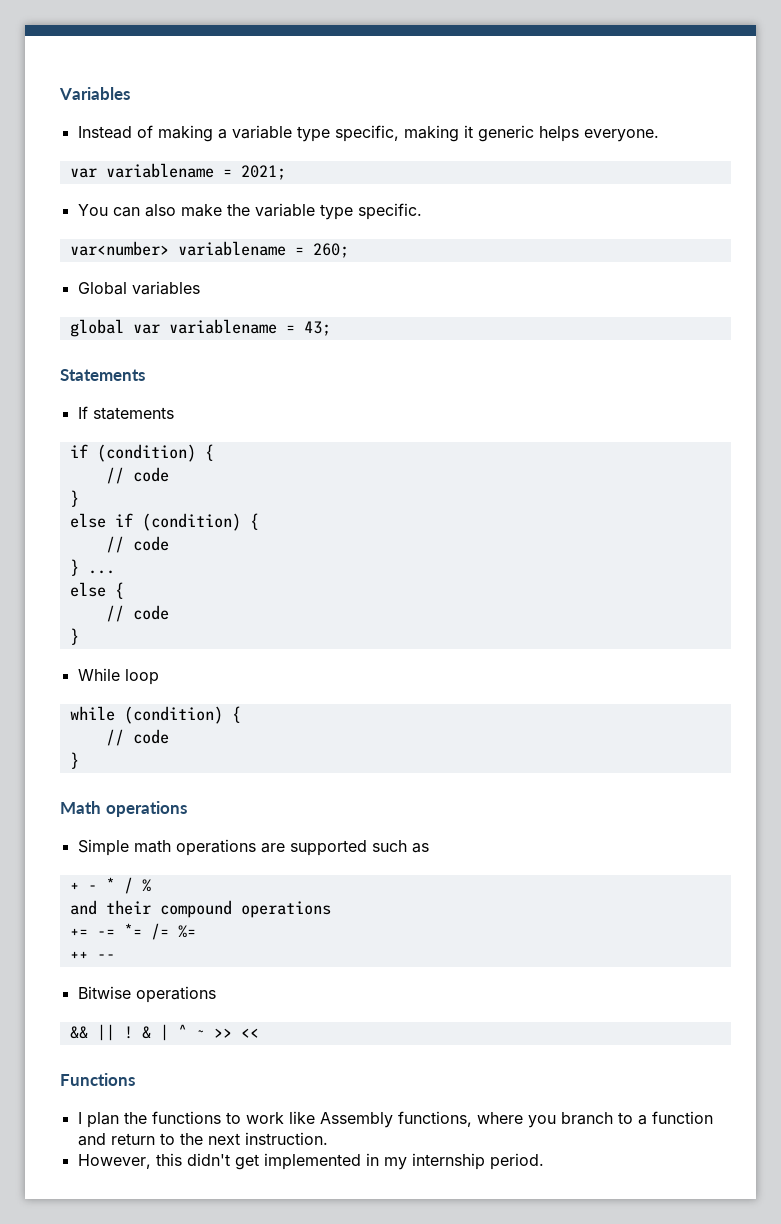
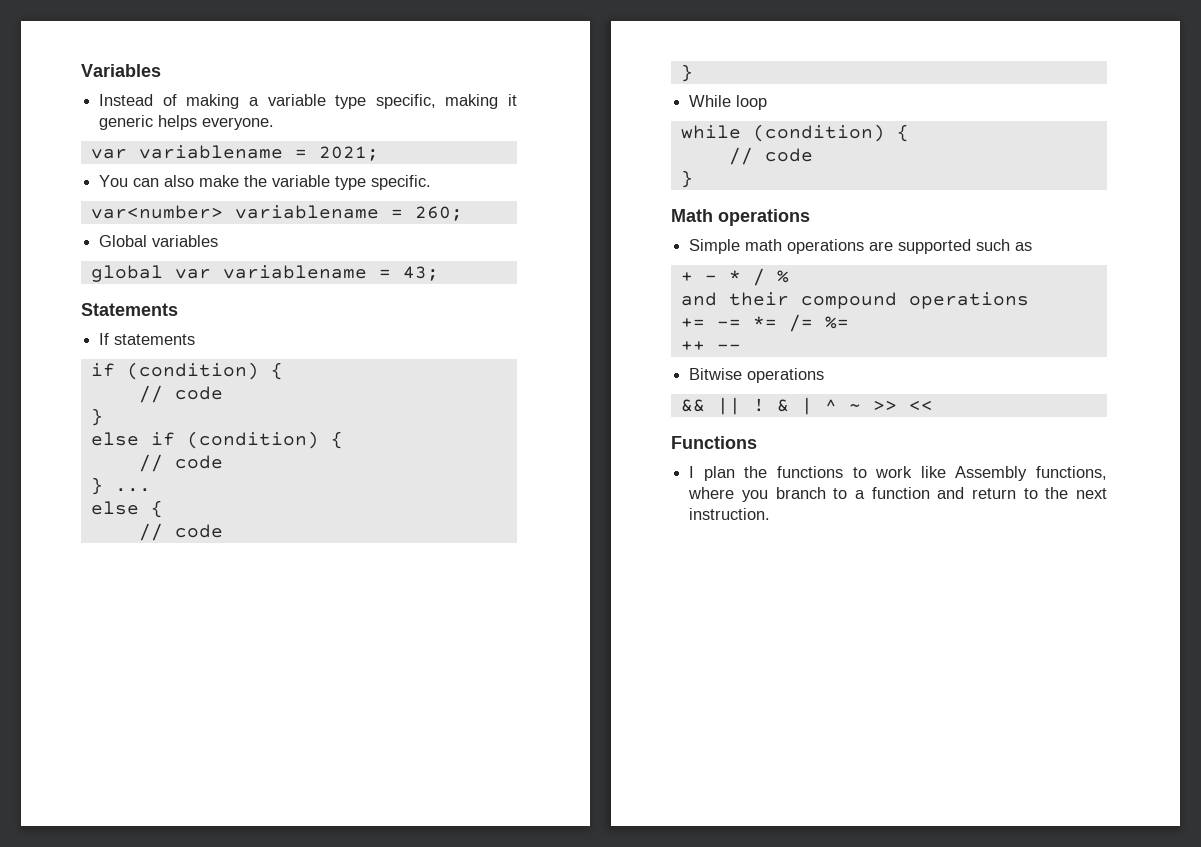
- However, this didn't get implemented in my internship period.

